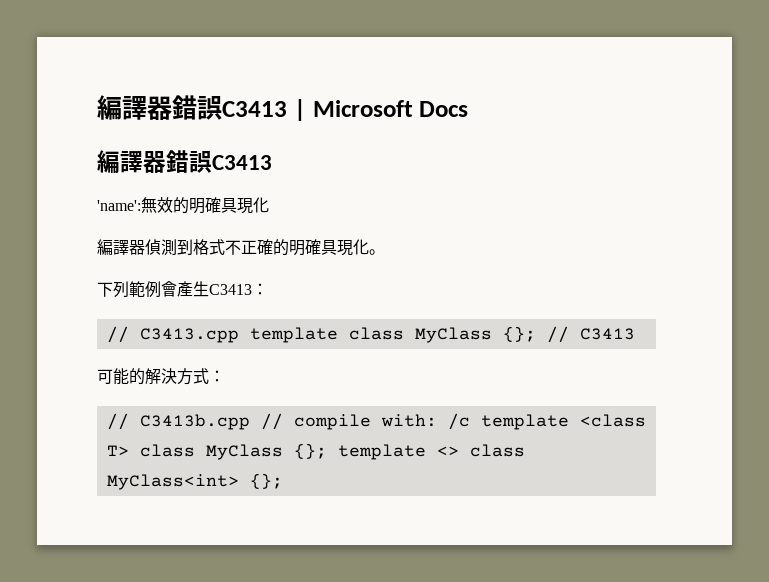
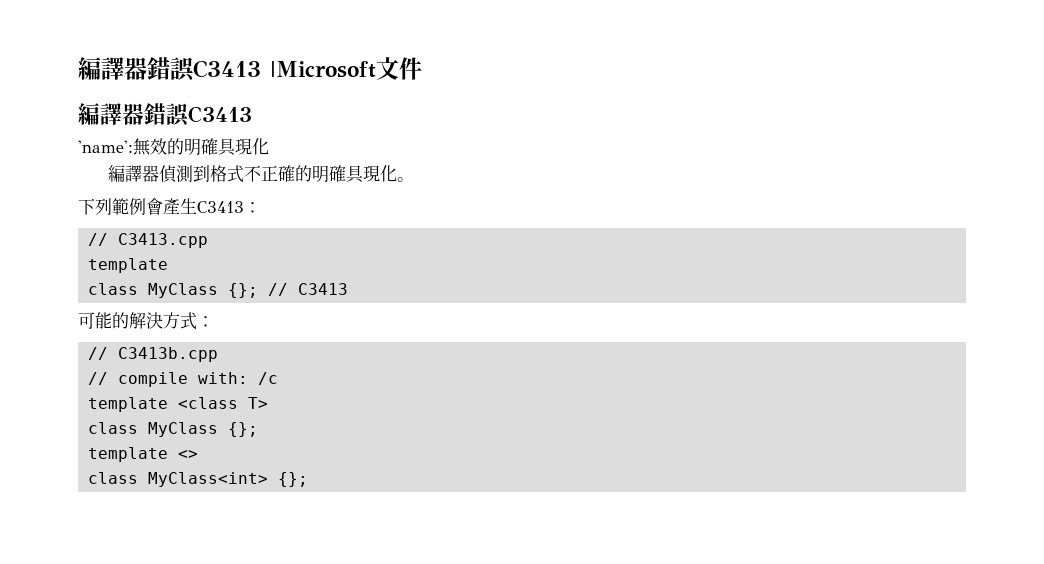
- 編譯器錯誤C3413 | Microsoft Docs
+ 編譯器錯誤C3413 |Microsoft文件
- // C3413.cpp template class MyClass {}; // C3413
+ // C3413.cpp
+ template
+ class MyClass {}; // C3413
- // C3413b.cpp // compile with: /c template <class T> class MyClass {}; template <> class MyClass<int> {};
+ // C3413b.cpp
+ // compile with: /c
+ template <class T>
+ class MyClass {};
+ template <>
+ class MyClass<int> {};

